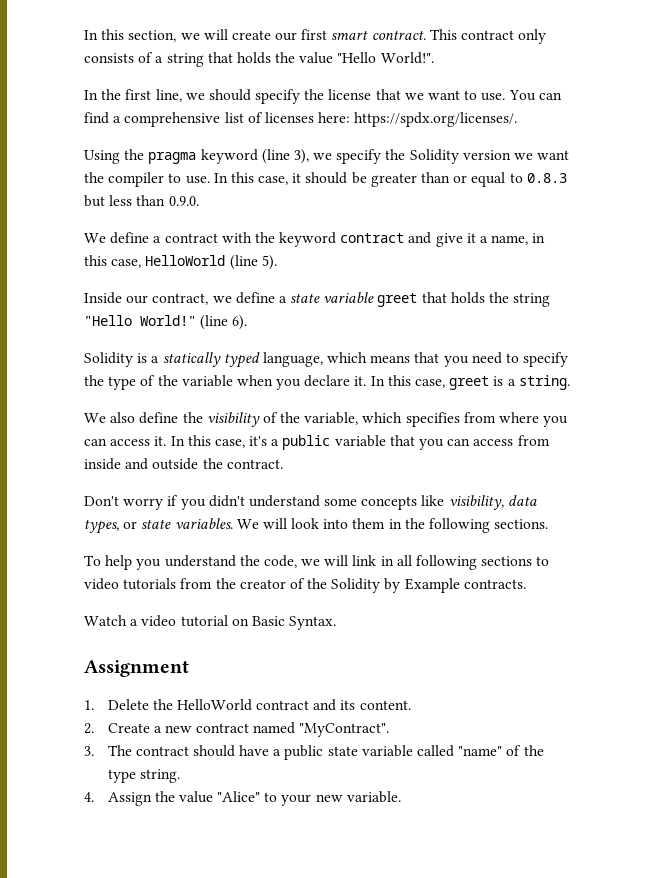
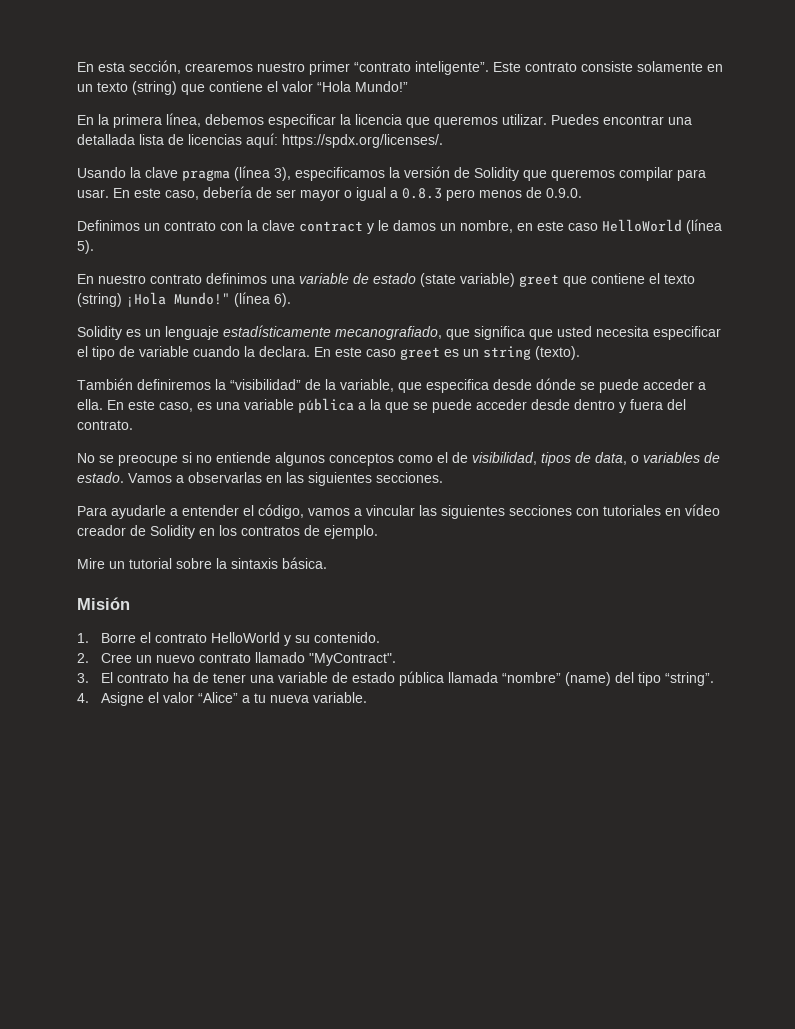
- In this section, we will create our first smart contract. This contract only consists of a string that holds the value "Hello World!".
- In the first line, we should specify the license that we want to use. You can find a comprehensive list of licenses here: https://spdx.org/licenses/.
- Using the pragma keyword (line 3), we specify the Solidity version we want the compiler to use. In this case, it should be greater than or equal to 0.8.3 but less than 0.9.0.
- We define a contract with the keyword contract and give it a name, in this case, HelloWorld (line 5).
- Inside our contract, we define a state variable greet that holds the string "Hello World!" (line 6).
- Solidity is a statically typed language, which means that you need to specify the type of the variable when you declare it. In this case, greet is a string.
- We also define the visibility of the variable, which specifies from where you can access it. In this case, it's a public variable that you can access from inside and outside the contract.
- Don't worry if you didn't understand some concepts like visibility, data types, or state variables. We will look into them in the following sections.
- To help you understand the code, we will link in all following sections to video tutorials from the creator of the Solidity by Example contracts.
- Watch a video tutorial on Basic Syntax.
- Assignment
- 1. Delete the HelloWorld contract and its content.
- 2. Create a new contract named "MyContract".
- 3. The contract should have a public state variable called "name" of the type string.
- 4. Assign the value "Alice" to your new variable.
+ En esta sección, crearemos nuestro primer “contrato inteligente”. Este contrato consiste solamente en un texto (string) que contiene el valor “Hola Mundo!”
+ En la primera línea, debemos especificar la licencia que queremos utilizar. Puedes encontrar una detallada lista de licencias aquí: https://spdx.org/licenses/.
+ Usando la clave pragma (línea 3), especificamos la versión de Solidity que queremos compilar para usar. En este caso, debería de ser mayor o igual a 0.8.3 pero menos de 0.9.0.
+ Definimos un contrato con la clave contract y le damos un nombre, en este caso HelloWorld (línea 5).
+ En nuestro contrato definimos una variable de estado (state variable) greet que contiene el texto (string) ¡Hola Mundo!" (línea 6).
+ Solidity es un lenguaje estadísticamente mecanografiado, que significa que usted necesita especificar el tipo de variable cuando la declara. En este caso greet es un string (texto).
+ También definiremos la “visibilidad” de la variable, que especifica desde dónde se puede acceder a ella. En este caso, es una variable pública a la que se puede acceder desde dentro y fuera del contrato.
+ No se preocupe si no entiende algunos conceptos como el de visibilidad, tipos de data, o variables de estado. Vamos a observarlas en las siguientes secciones.
+ Para ayudarle a entender el código, vamos a vincular las siguientes secciones con tutoriales en vídeo creador de Solidity en los contratos de ejemplo.
+ Mire un tutorial sobre la sintaxis básica.
+ Misión
+ 1. Borre el contrato HelloWorld y su contenido.
+ 2. Cree un nuevo contrato llamado "MyContract".
+ 3. El contrato ha de tener una variable de estado pública llamada “nombre” (name) del tipo “string”.
+ 4. Asigne el valor “Alice” a tu nueva variable.

